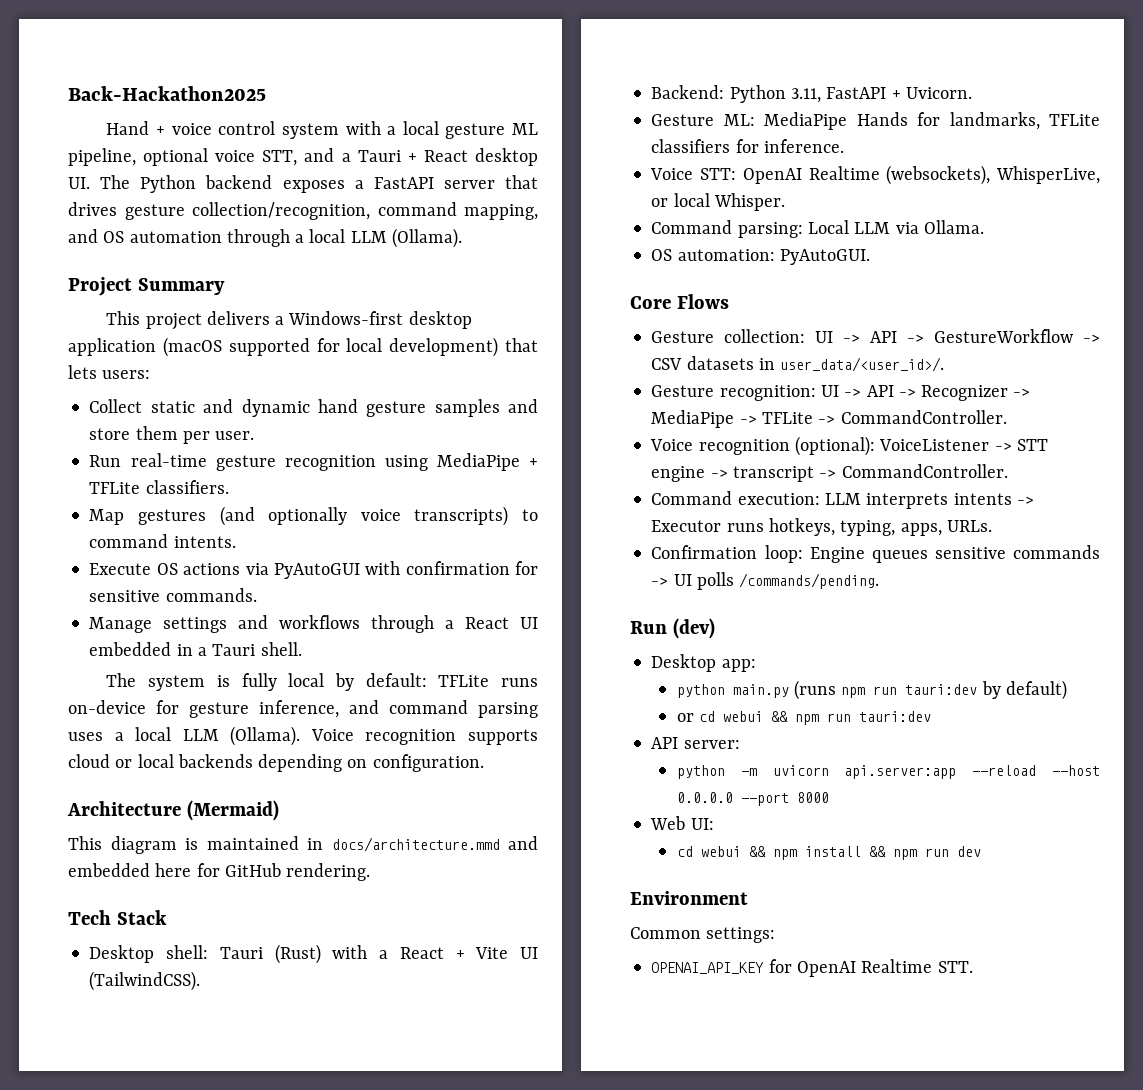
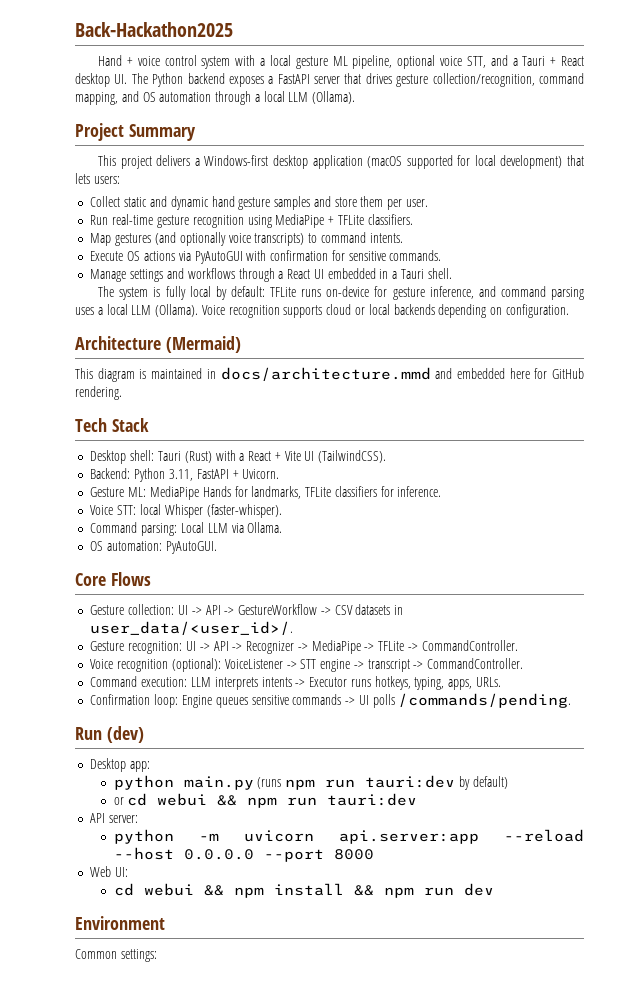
- Voice STT: OpenAI Realtime (websockets), WhisperLive, or local Whisper.
+ Voice STT: local Whisper (faster-whisper).
- OPENAI_API_KEY for OpenAI Realtime STT.

